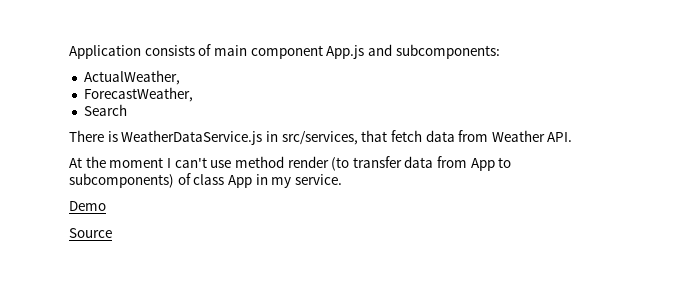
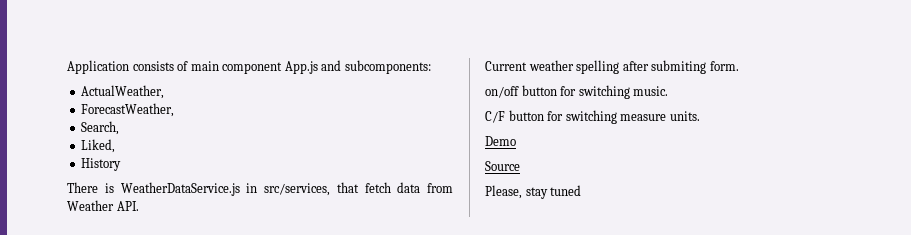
- Search
+ Search,
+ Liked,
+ History
- At the moment I can't use method render (to transfer data from App to subcomponents) of class App in my service.
+ Current weather spelling after submiting form.
+ on/off button for switching music.
+ C/F button for switching measure units.
+ Please, stay tuned

